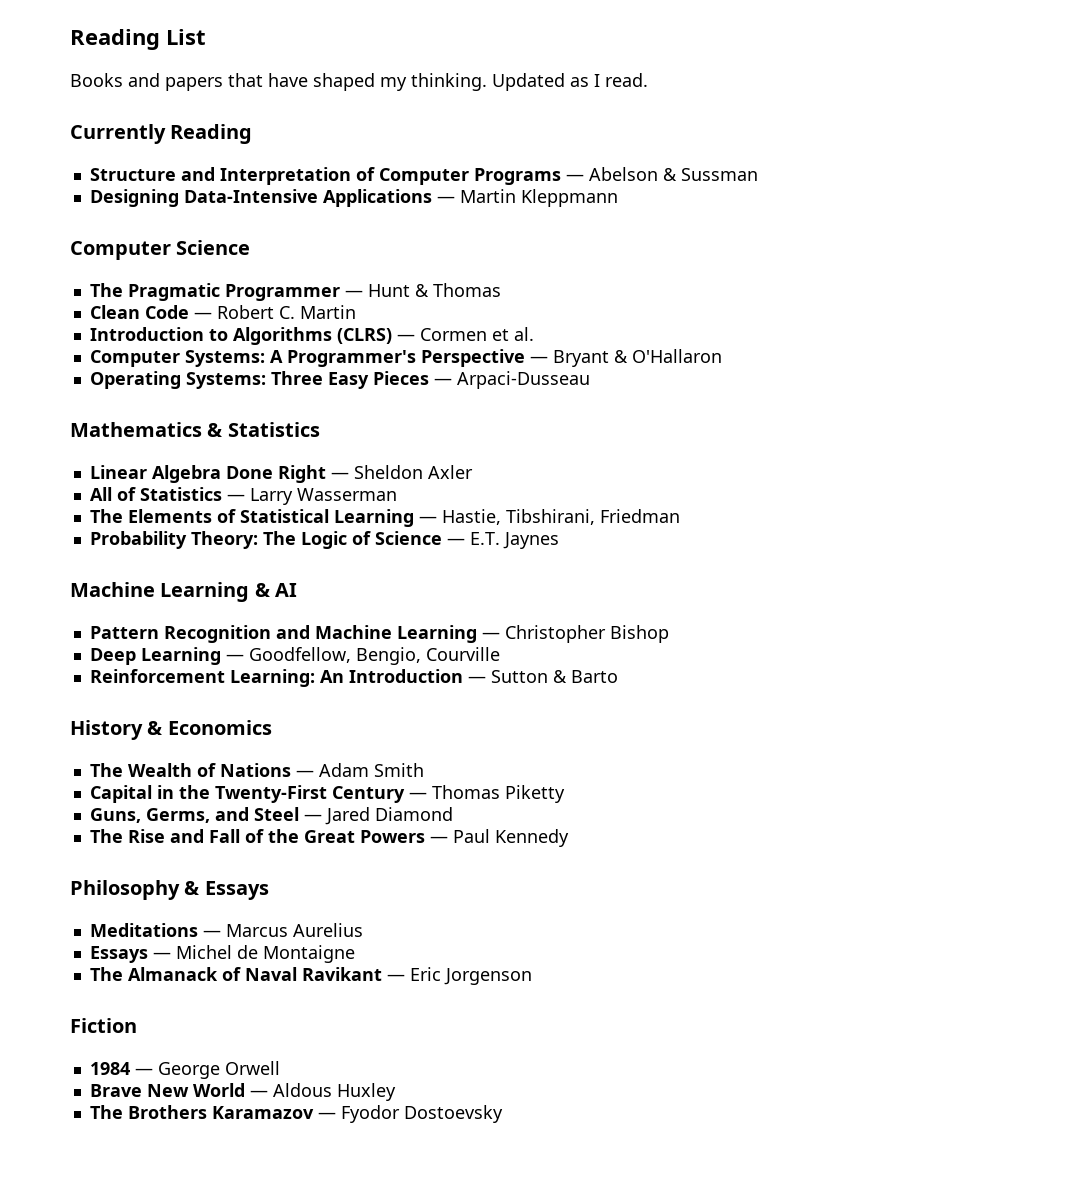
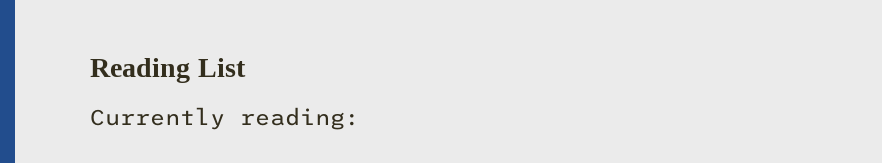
- Books and papers that have shaped my thinking. Updated as I read.
- Currently Reading
- Structure and Interpretation of Computer Programs — Abelson & Sussman
- Designing Data-Intensive Applications — Martin Kleppmann
- Computer Science
- The Pragmatic Programmer — Hunt & Thomas
- Clean Code — Robert C. Martin
- Introduction to Algorithms (CLRS) — Cormen et al.
- Computer Systems: A Programmer's Perspective — Bryant & O'Hallaron
- Operating Systems: Three Easy Pieces — Arpaci-Dusseau
- Mathematics & Statistics
- Linear Algebra Done Right — Sheldon Axler
- All of Statistics — Larry Wasserman
- The Elements of Statistical Learning — Hastie, Tibshirani, Friedman
- Probability Theory: The Logic of Science — E.T. Jaynes
- Machine Learning & AI
- Pattern Recognition and Machine Learning — Christopher Bishop
- Deep Learning — Goodfellow, Bengio, Courville
- Reinforcement Learning: An Introduction — Sutton & Barto
- History & Economics
- The Wealth of Nations — Adam Smith
- Capital in the Twenty-First Century — Thomas Piketty
- Guns, Germs, and Steel — Jared Diamond
- The Rise and Fall of the Great Powers — Paul Kennedy
- Philosophy & Essays
- Meditations — Marcus Aurelius
- Essays — Michel de Montaigne
- The Almanack of Naval Ravikant — Eric Jorgenson
- Fiction
- 1984 — George Orwell
- Brave New World — Aldous Huxley
- The Brothers Karamazov — Fyodor Dostoevsky
+ Currently reading:

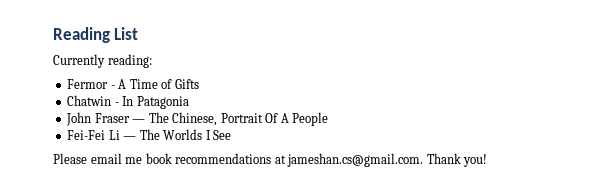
+ Fermor - A Time of Gifts
+ Chatwin - In Patagonia
+ John Fraser — The Chinese, Portrait Of A People
+ Fei-Fei Li — The Worlds I See
+ Please email me book recommendations at jameshan.cs@gmail.com. Thank you!

